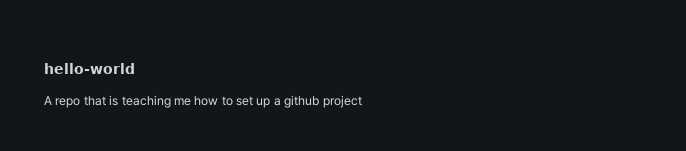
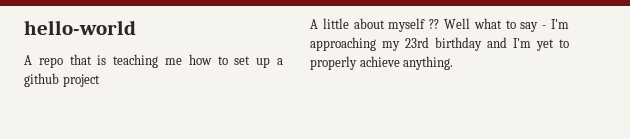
+ A little about myself ?? Well what to say - I'm approaching my 23rd birthday and I'm yet to properly achieve anything.

